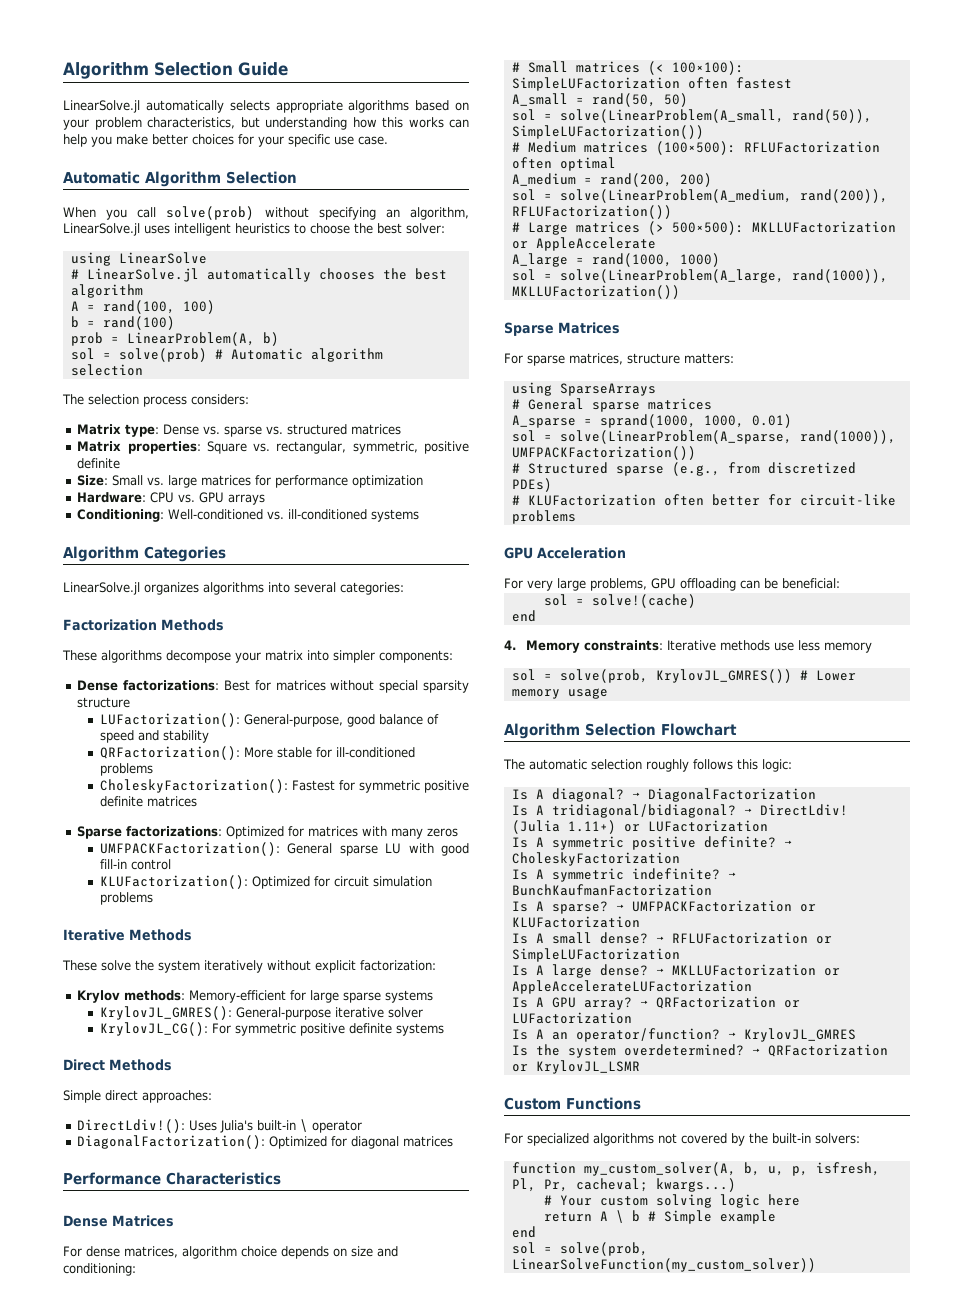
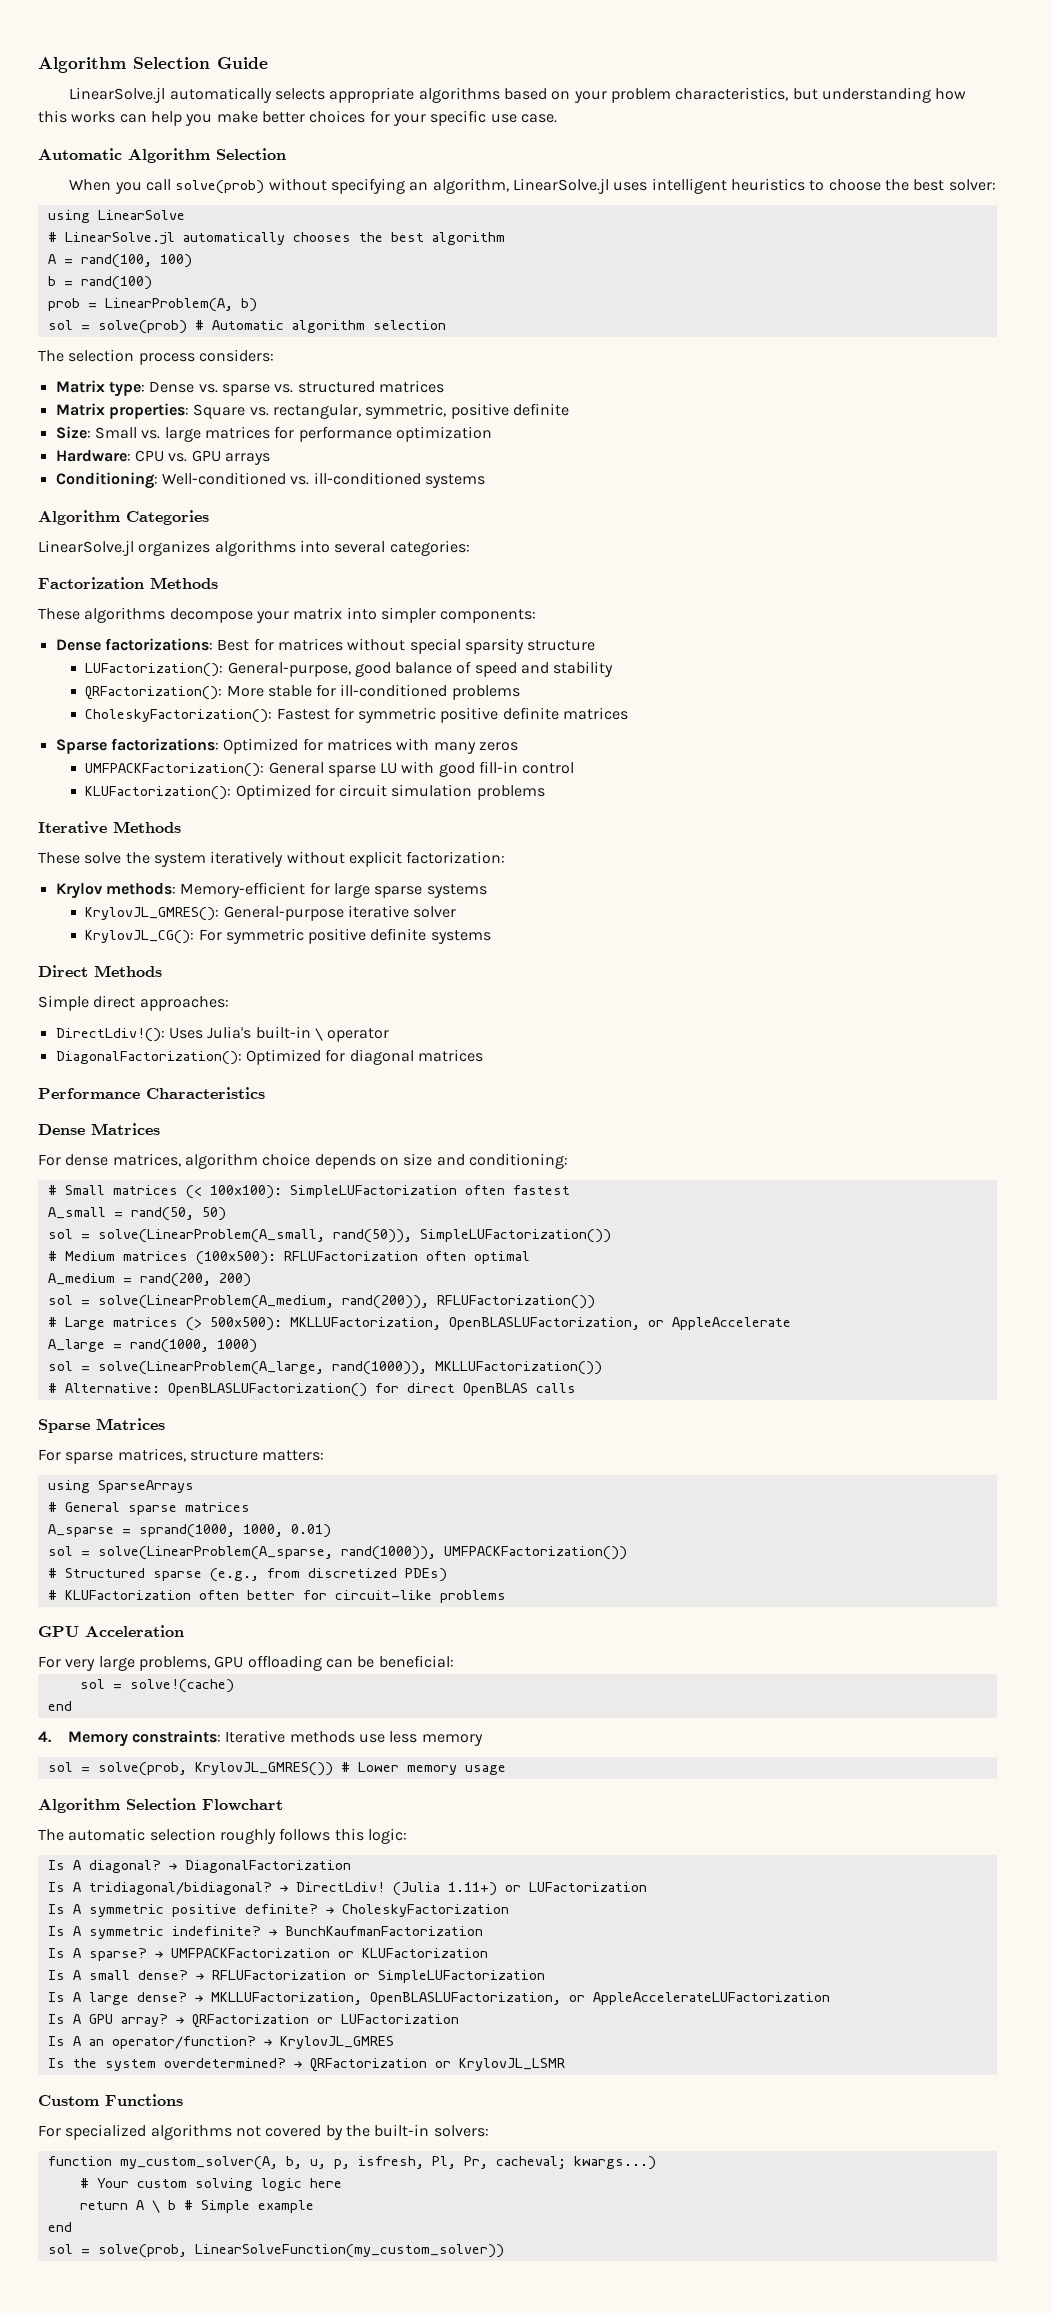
- # Large matrices (> 500×500): MKLLUFactorization or AppleAccelerate
+ # Large matrices (> 500×500): MKLLUFactorization, OpenBLASLUFactorization, or AppleAccelerate
+ # Alternative: OpenBLASLUFactorization() for direct OpenBLAS calls
- → MKLLUFactorization or AppleAccelerateLUFactorization
+ → MKLLUFactorization, OpenBLASLUFactorization, or AppleAccelerateLUFactorization

